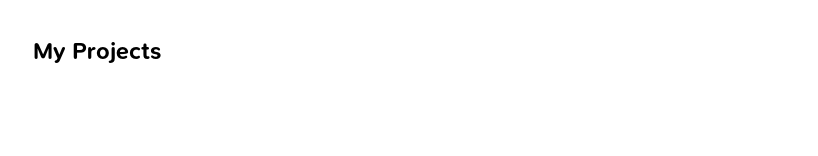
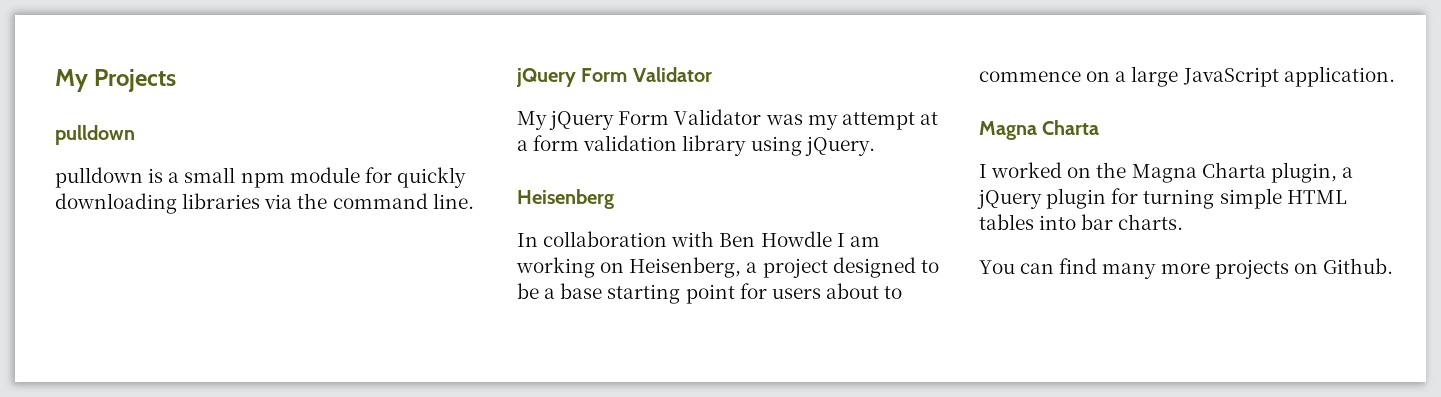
  My Projects
+ pulldown
+ pulldown is a small npm module for quickly downloading libraries via the command line.
+ jQuery Form Validator
+ My jQuery Form Validator was my attempt at a form validation library using jQuery.
+ Heisenberg
+ In collaboration with Ben Howdle I am working on Heisenberg, a project designed to be a base starting point for users about to commence on a large JavaScript application.
+ Magna Charta
+ I worked on the Magna Charta plugin, a jQuery plugin for turning simple HTML tables into bar charts.
+ You can find many more projects on Github.

